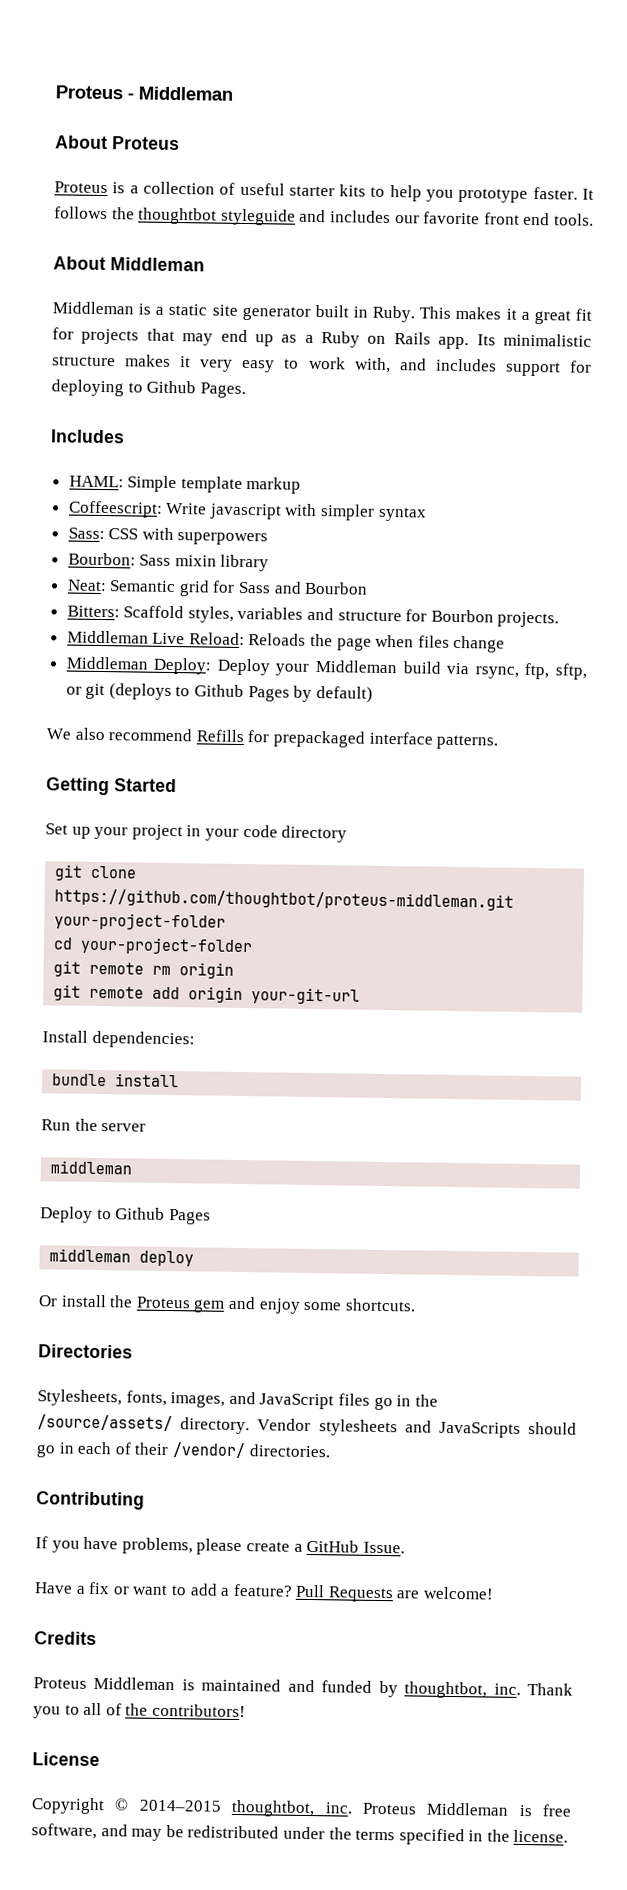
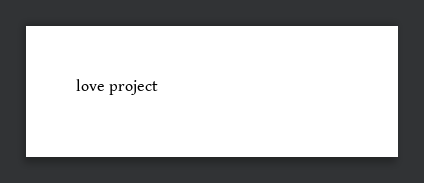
- Proteus - Middleman
- About Proteus
- Proteus is a collection of useful starter kits to help you prototype faster. It follows the thoughtbot styleguide and includes our favorite front end tools.
- About Middleman
- Middleman is a static site generator built in Ruby. This makes it a great fit for projects that may end up as a Ruby on Rails app. Its minimalistic structure makes it very easy to work with, and includes support for deploying to Github Pages.
- Includes
- HAML: Simple template markup
- Coffeescript: Write javascript with simpler syntax
- Sass: CSS with superpowers
- Bourbon: Sass mixin library
- Neat: Semantic grid for Sass and Bourbon
- Bitters: Scaffold styles, variables and structure for Bourbon projects.
- Middleman Live Reload: Reloads the page when files change
- Middleman Deploy: Deploy your Middleman build via rsync, ftp, sftp, or git (deploys to Github Pages by default)
- We also recommend Refills for prepackaged interface patterns.
- Getting Started
- Set up your project in your code directory
- git clone https://github.com/thoughtbot/proteus-middleman.git your-project-folder
- cd your-project-folder
- git remote rm origin
- git remote add origin your-git-url
- Install dependencies:
- bundle install
- Run the server
- middleman
- Deploy to Github Pages
- middleman deploy
- Or install the Proteus gem and enjoy some shortcuts.
- Directories
- Stylesheets, fonts, images, and JavaScript files go in the /source/assets/ directory. Vendor stylesheets and JavaScripts should go in each of their /vendor/ directories.
- Contributing
- If you have problems, please create a GitHub Issue.
- Have a fix or want to add a feature? Pull Requests are welcome!
- Credits
- Proteus Middleman is maintained and funded by thoughtbot, inc. Thank you to all of the contributors!
- License
- Copyright © 2014–2015 thoughtbot, inc. Proteus Middleman is free software, and may be redistributed under the terms specified in the license.
+ love project

